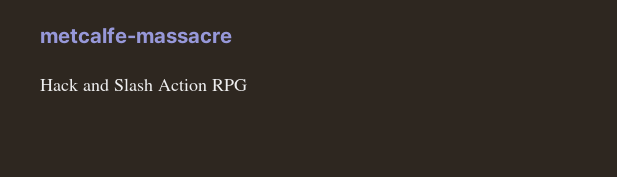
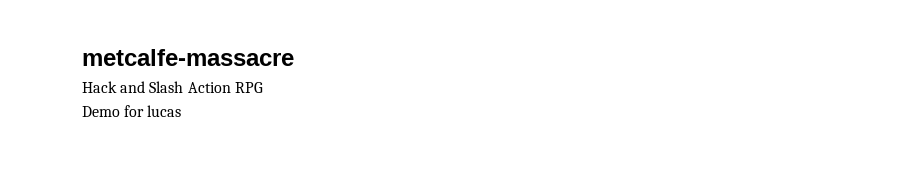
+ Demo for lucas

